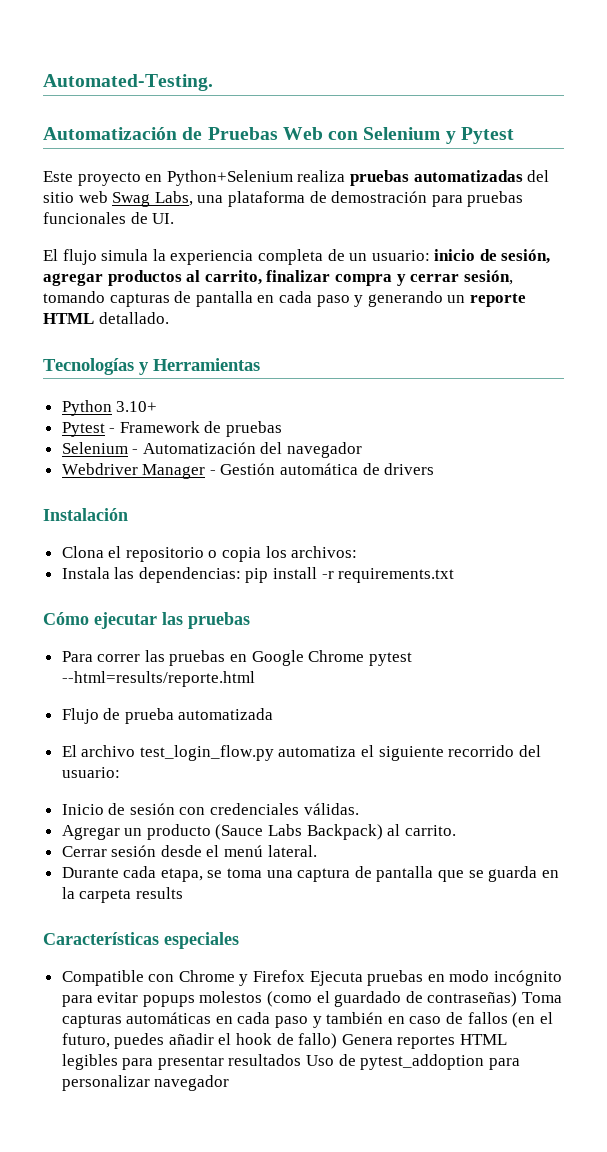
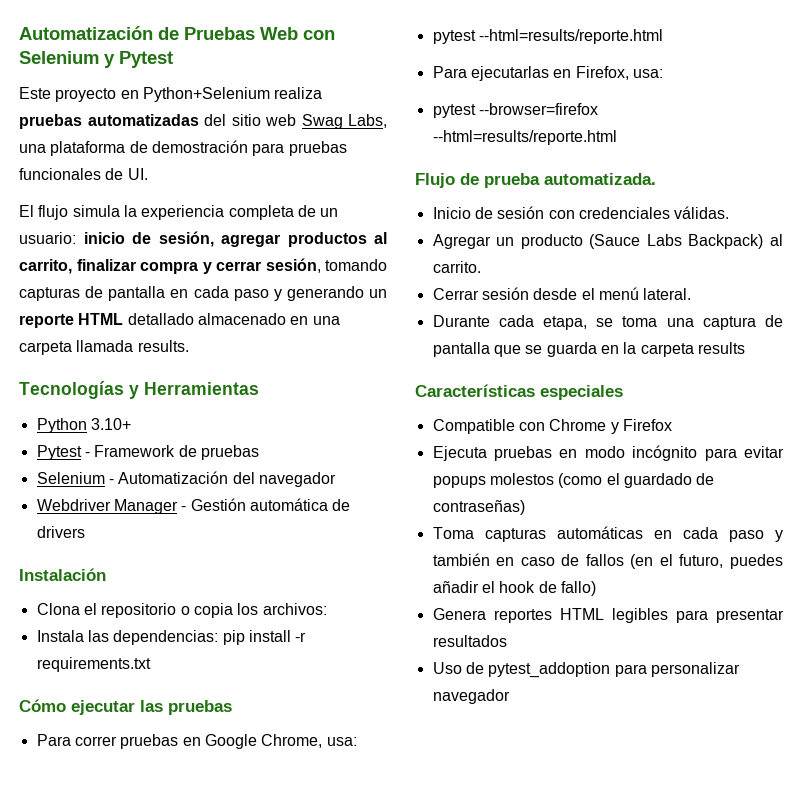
- Automated-Testing.
- El flujo simula la experiencia completa de un usuario: inicio de sesión, agregar productos al carrito, finalizar compra y cerrar sesión, tomando capturas de pantalla en cada paso y generando un reporte HTML detallado.
+ El flujo simula la experiencia completa de un usuario: inicio de sesión, agregar productos al carrito, finalizar compra y cerrar sesión, tomando capturas de pantalla en cada paso y generando un reporte HTML detallado almacenado en una carpeta llamada results.
- Para correr las pruebas en Google Chrome pytest --html=results/reporte.html
+ Para correr pruebas en Google Chrome, usa:
+ pytest --html=results/reporte.html
- Flujo de prueba automatizada
- El archivo test_login_flow.py automatiza el siguiente recorrido del usuario:
+ Para ejecutarlas en Firefox, usa:
+ pytest --browser=firefox --html=results/reporte.html
+ Flujo de prueba automatizada.
- Compatible con Chrome y Firefox Ejecuta pruebas en modo incógnito para evitar popups molestos (como el guardado de contraseñas) Toma capturas automáticas en cada paso y también en caso de fallos (en el futuro, puedes añadir el hook de fallo) Genera reportes HTML legibles para presentar resultados Uso de pytest_addoption para personalizar navegador
+ Compatible con Chrome y Firefox
+ Ejecuta pruebas en modo incógnito para evitar popups molestos (como el guardado de contraseñas)
+ Toma capturas automáticas en cada paso y también en caso de fallos (en el futuro, puedes añadir el hook de fallo)
+ Genera reportes HTML legibles para presentar resultados
+ Uso de pytest_addoption para personalizar navegador

